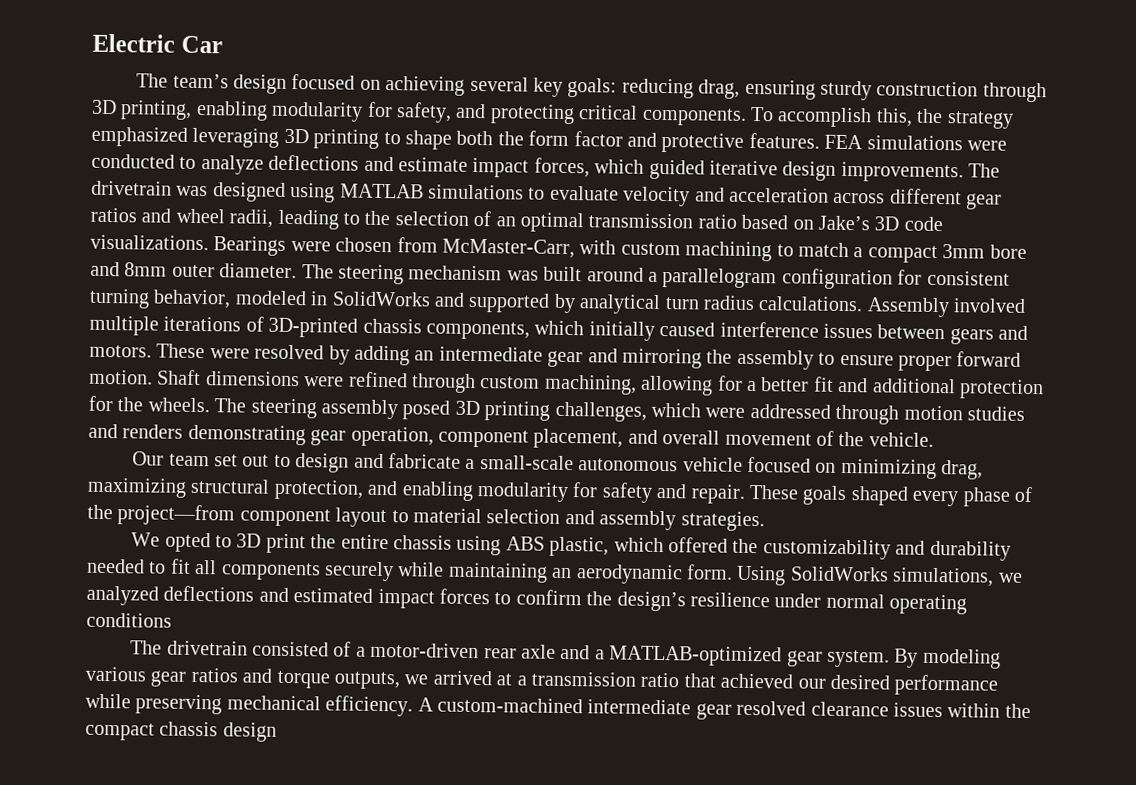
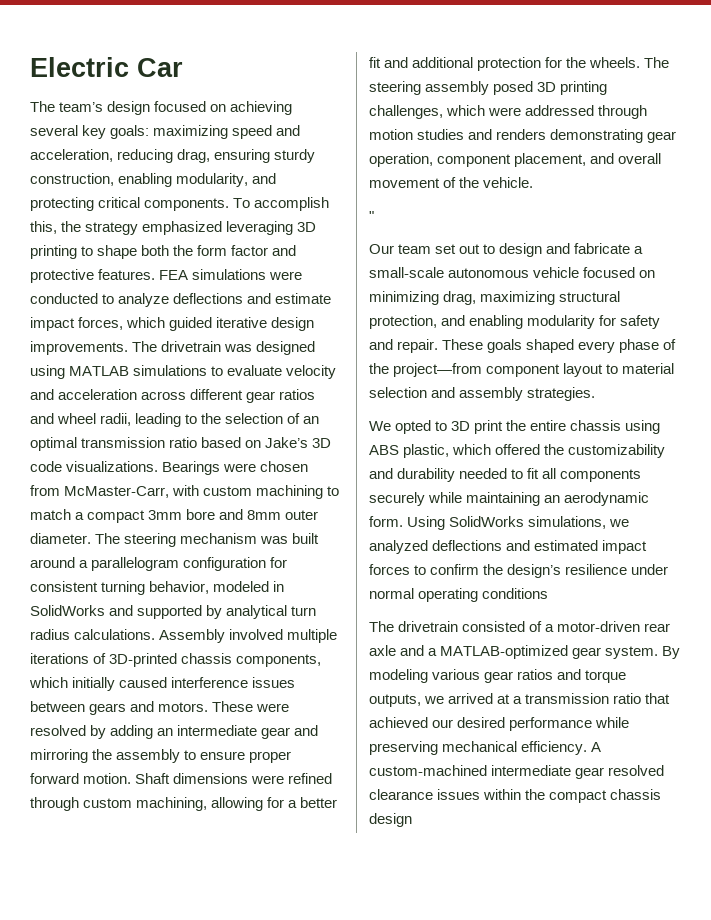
- The team’s design focused on achieving several key goals: reducing drag, ensuring sturdy construction through 3D printing, enabling modularity for safety, and protecting critical components.
+ The team’s design focused on achieving several key goals: maximizing speed and acceleration, reducing drag, ensuring sturdy construction, enabling modularity, and protecting critical components.
+ "

